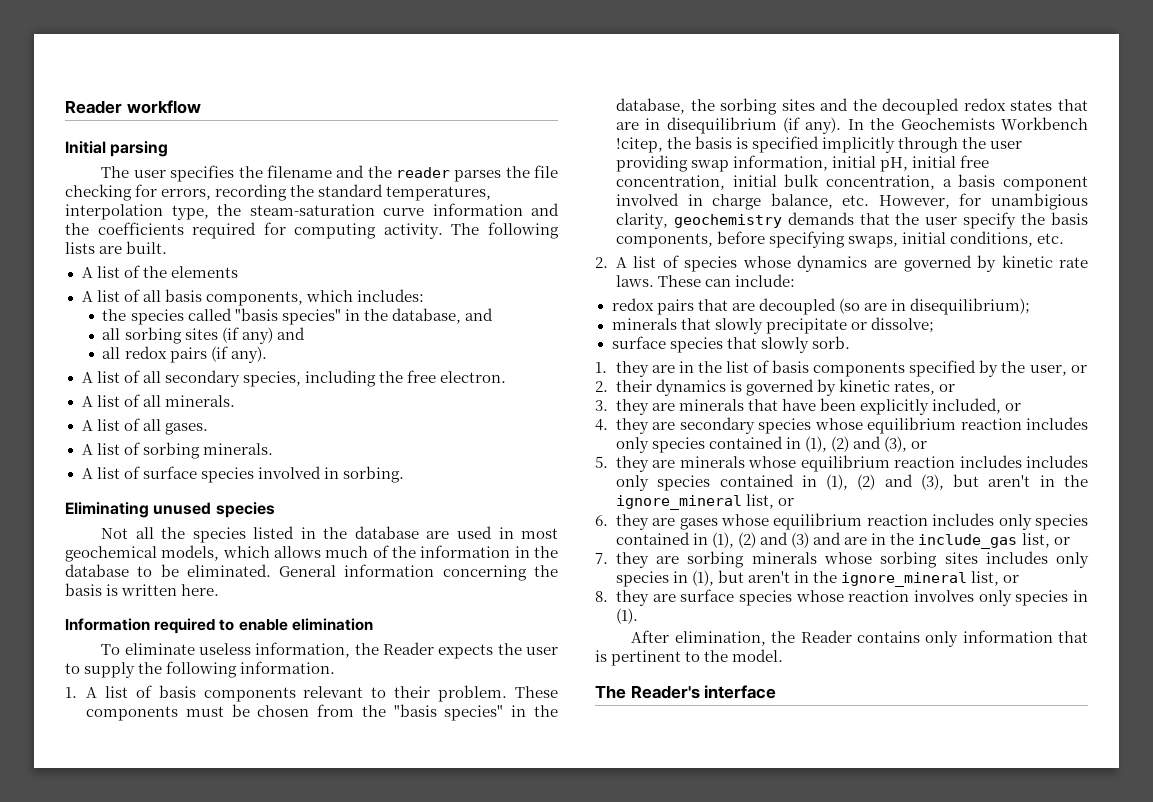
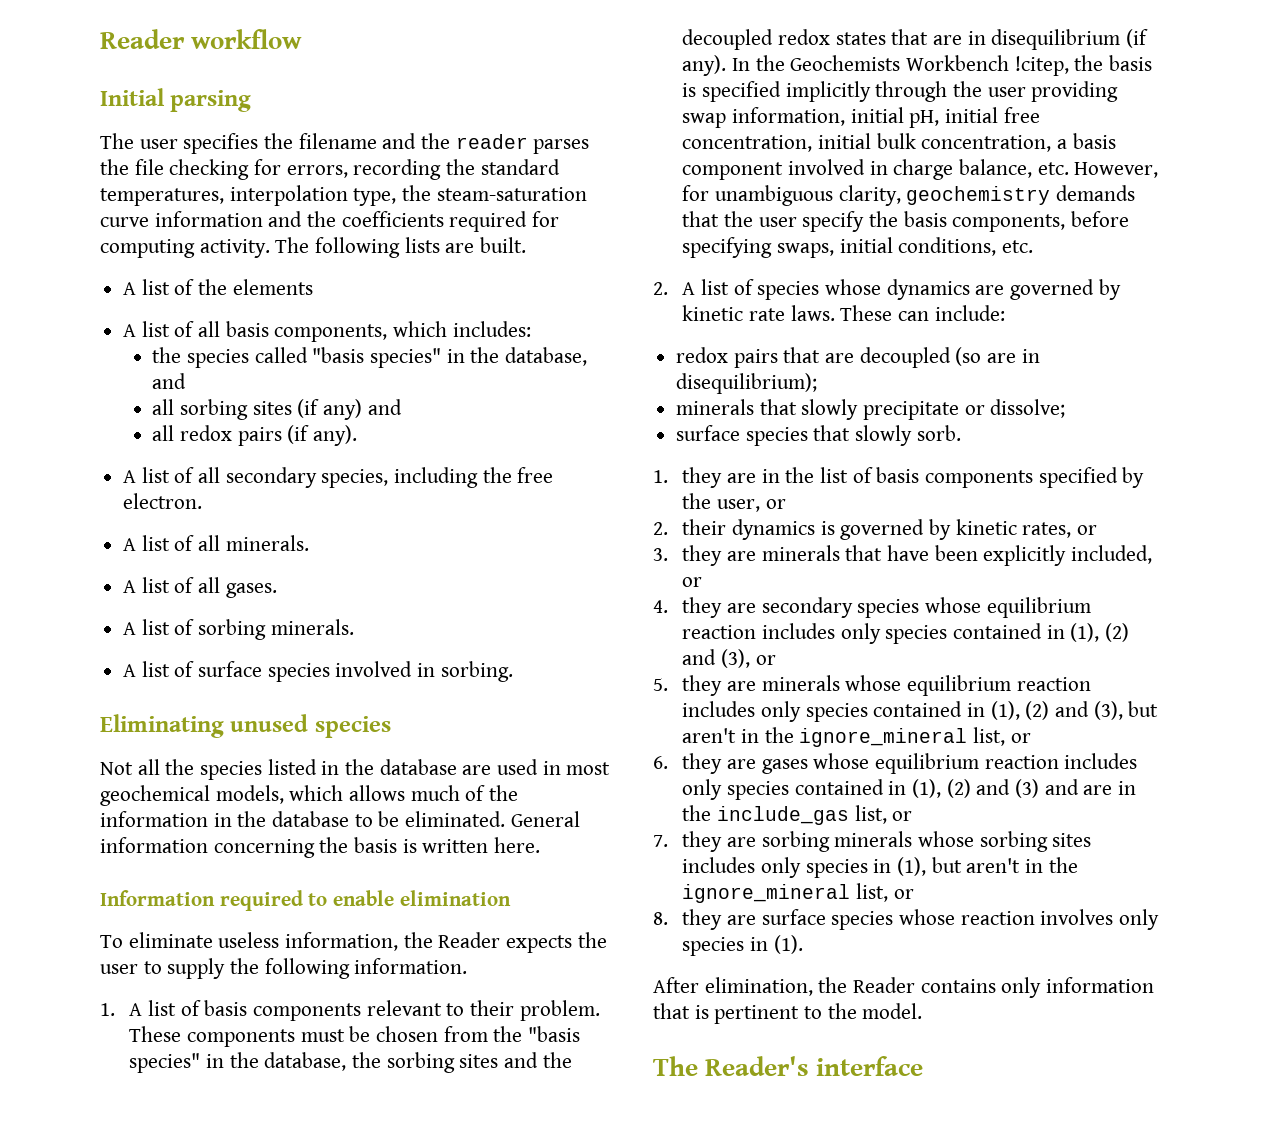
- In the Geochemists Workbench !citep, the basis is specified implicitly through the user providing swap information, initial pH, initial free concentration, initial bulk concentration, a basis component involved in charge balance, etc. However, for unambigious clarity, geochemistry demands that the user specify the basis components, before specifying swaps, initial conditions, etc.
+ In the Geochemists Workbench !citep, the basis is specified implicitly through the user providing swap information, initial pH, initial free concentration, initial bulk concentration, a basis component involved in charge balance, etc. However, for unambiguous clarity, geochemistry demands that the user specify the basis components, before specifying swaps, initial conditions, etc.
- 5. they are minerals whose equilibrium reaction includes includes only species contained in (1), (2) and (3), but aren't in the ignore_mineral list, or
+ 5. they are minerals whose equilibrium reaction includes only species contained in (1), (2) and (3), but aren't in the ignore_mineral list, or

